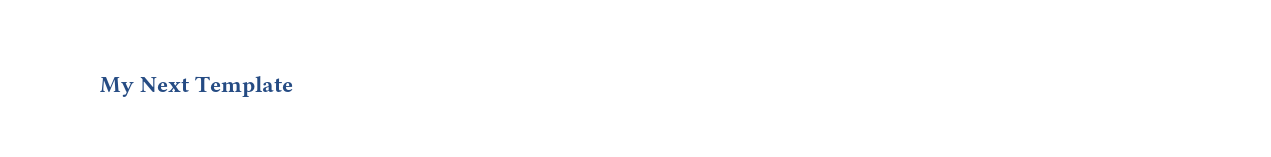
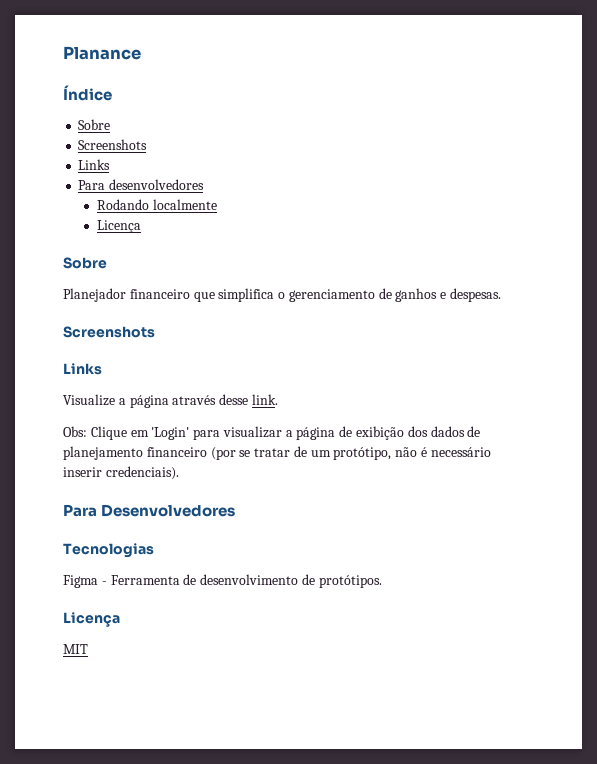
- My Next Template
+ Planance
+ Índice
+ Sobre
+ Screenshots
+ Links
+ Para desenvolvedores
+ Rodando localmente
+ Licença
+ Sobre
+ Planejador financeiro que simplifica o gerenciamento de ganhos e despesas.
+ Screenshots
+ Links
+ Visualize a página através desse link.
+ Obs: Clique em 'Login' para visualizar a página de exibição dos dados de planejamento financeiro (por se tratar de um protótipo, não é necessário inserir credenciais).
+ Para Desenvolvedores
+ Tecnologias
+ Figma - Ferramenta de desenvolvimento de protótipos.
+ Licença
+ MIT

